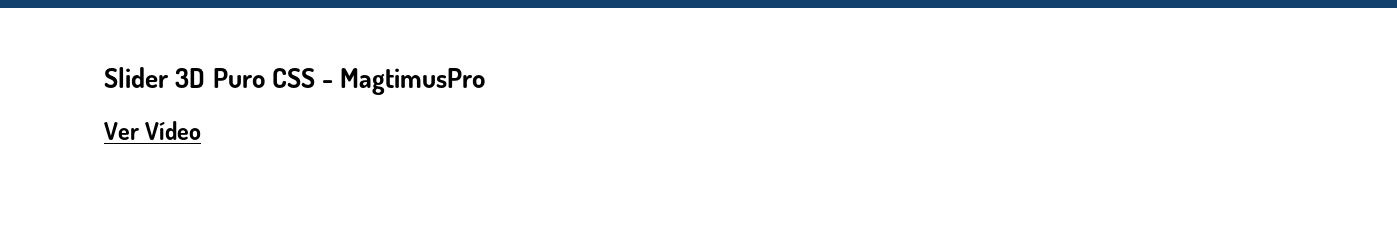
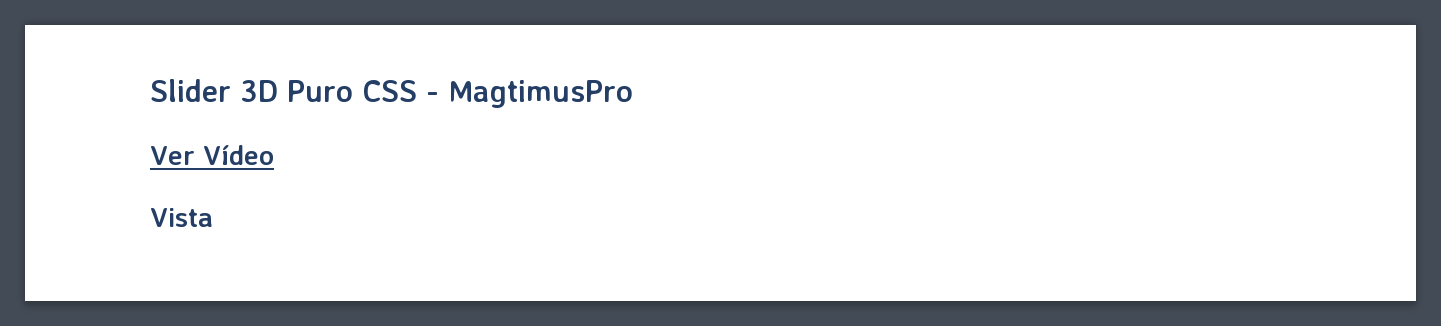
+ Vista

